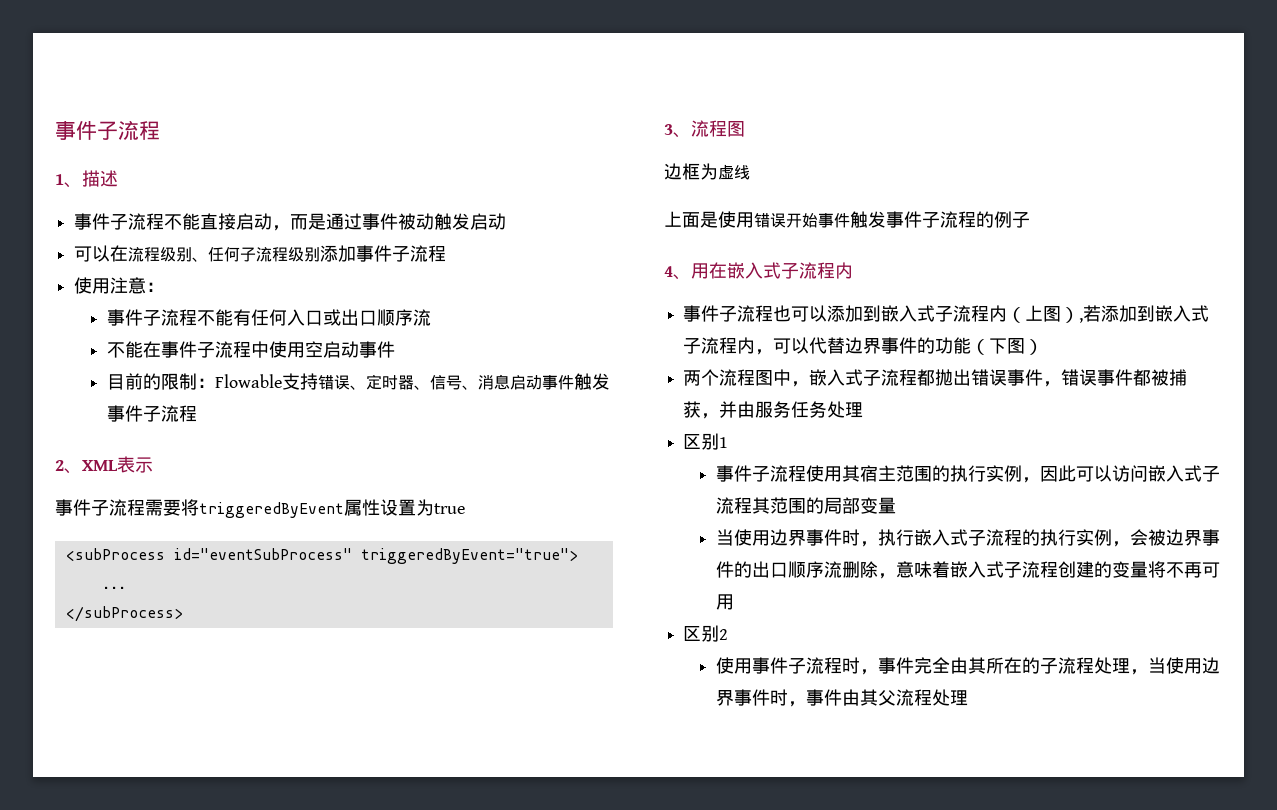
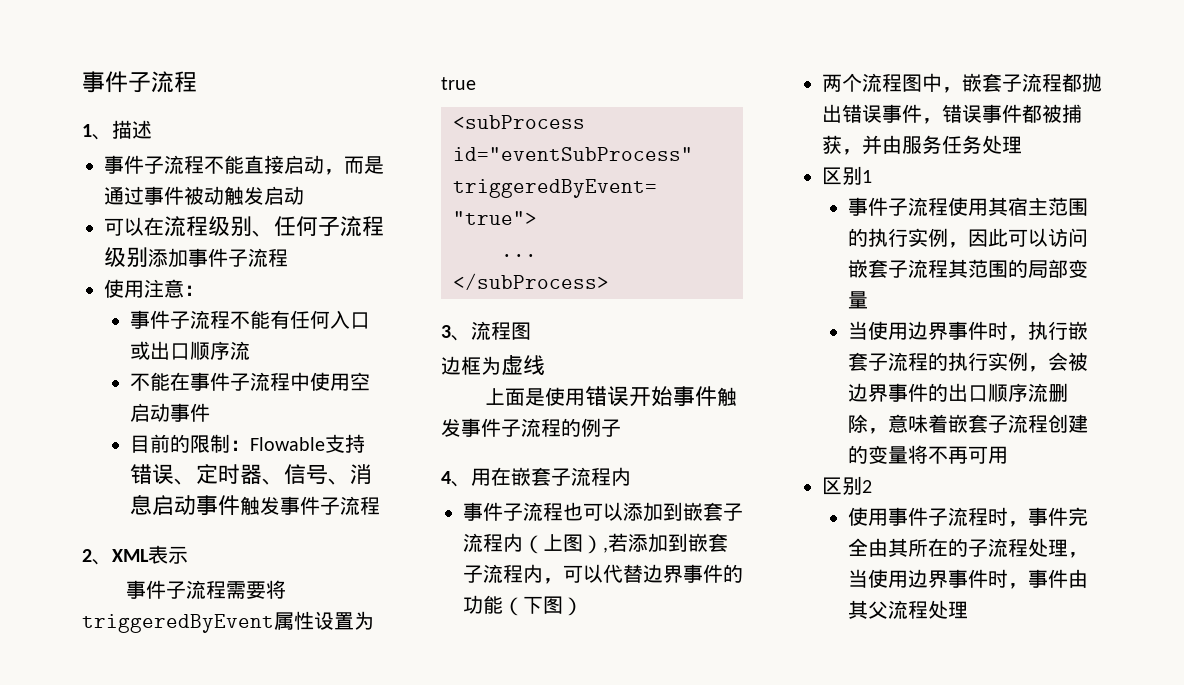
- 4、用在嵌入式子流程内
+ 4、用在嵌套子流程内
- 事件子流程也可以添加到嵌入式子流程内（上图）,若添加到嵌入式子流程内，可以代替边界事件的功能（下图）
+ 事件子流程也可以添加到嵌套子流程内（上图）,若添加到嵌套子流程内，可以代替边界事件的功能（下图）
- 两个流程图中，嵌入式子流程都抛出错误事件，错误事件都被捕获，并由服务任务处理
+ 两个流程图中，嵌套子流程都抛出错误事件，错误事件都被捕获，并由服务任务处理
- 事件子流程使用其宿主范围的执行实例，因此可以访问嵌入式子流程其范围的局部变量
+ 事件子流程使用其宿主范围的执行实例，因此可以访问嵌套子流程其范围的局部变量
- 当使用边界事件时，执行嵌入式子流程的执行实例，会被边界事件的出口顺序流删除，意味着嵌入式子流程创建的变量将不再可用
+ 当使用边界事件时，执行嵌套子流程的执行实例，会被边界事件的出口顺序流删除，意味着嵌套子流程创建的变量将不再可用

